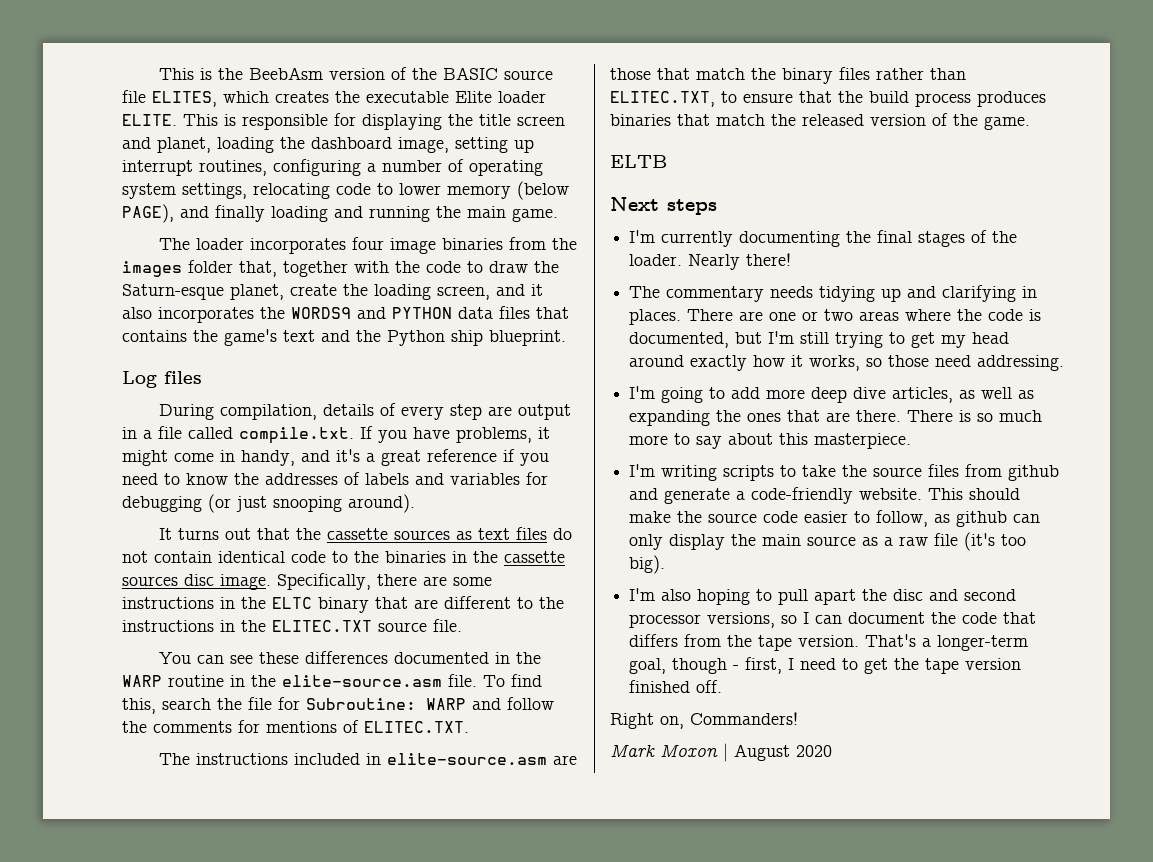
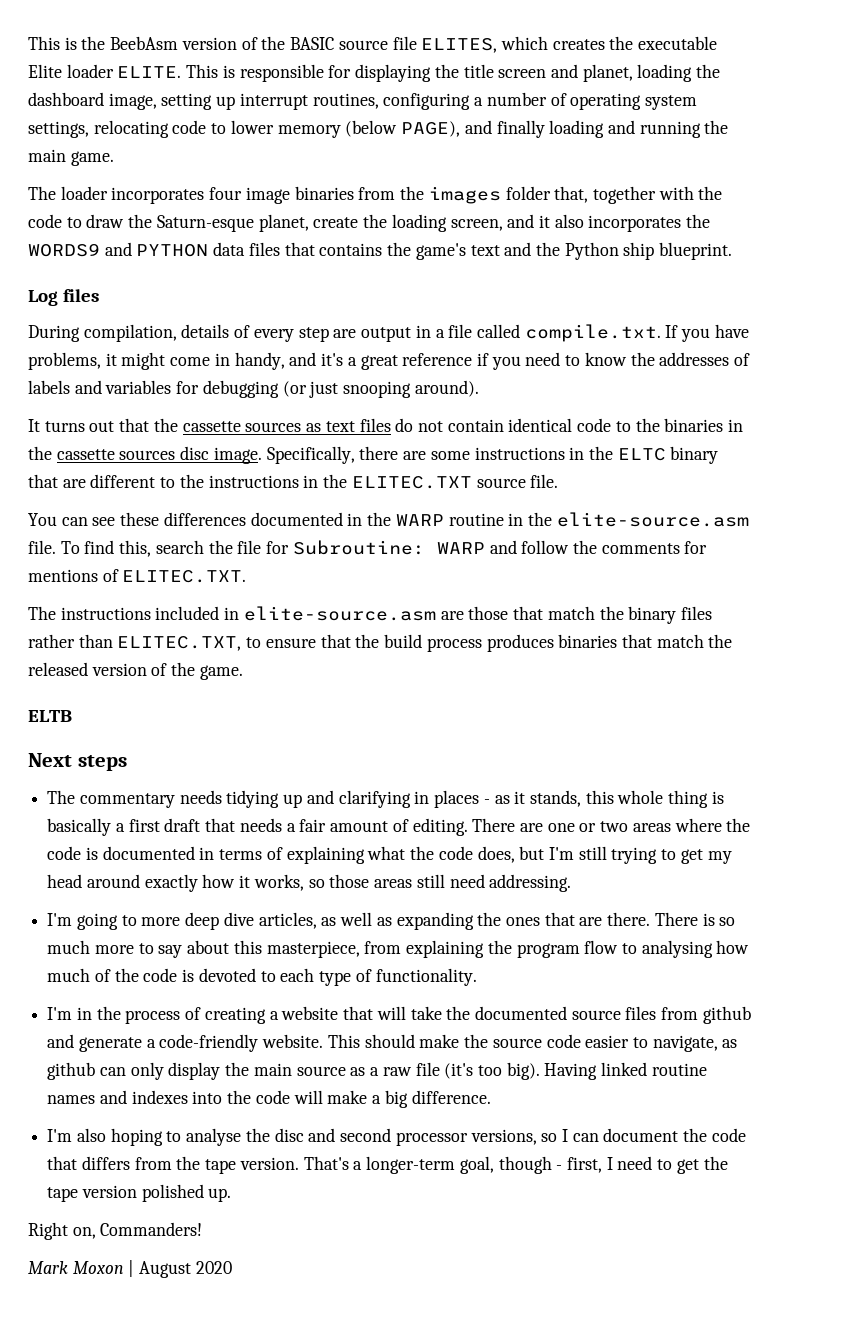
- I'm currently documenting the final stages of the loader. Nearly there!
- The commentary needs tidying up and clarifying in places.
+ The commentary needs tidying up and clarifying in places - as it stands, this whole thing is basically a first draft that needs a fair amount of editing.
- There are one or two areas where the code is documented, but I'm still trying to get my head around exactly how it works, so those need addressing.
+ There are one or two areas where the code is documented in terms of explaining what the code does, but I'm still trying to get my head around exactly how it works, so those areas still need addressing.
- I'm going to add more deep dive articles, as well as expanding the ones that are there.
+ I'm going to more deep dive articles, as well as expanding the ones that are there.
- There is so much more to say about this masterpiece.
- I'm writing scripts to take the source files from github and generate a code-friendly website.
+ There is so much more to say about this masterpiece, from explaining the program flow to analysing how much of the code is devoted to each type of functionality.
+ I'm in the process of creating a website that will take the documented source files from github and generate a code-friendly website.
- This should make the source code easier to follow, as github can only display the main source as a raw file (it's too big).
+ This should make the source code easier to navigate, as github can only display the main source as a raw file (it's too big). Having linked routine names and indexes into the code will make a big difference.
- I'm also hoping to pull apart the disc and second processor versions, so I can document the code that differs from the tape version.
+ I'm also hoping to analyse the disc and second processor versions, so I can document the code that differs from the tape version.
- That's a longer-term goal, though - first, I need to get the tape version finished off.
+ That's a longer-term goal, though - first, I need to get the tape version polished up.

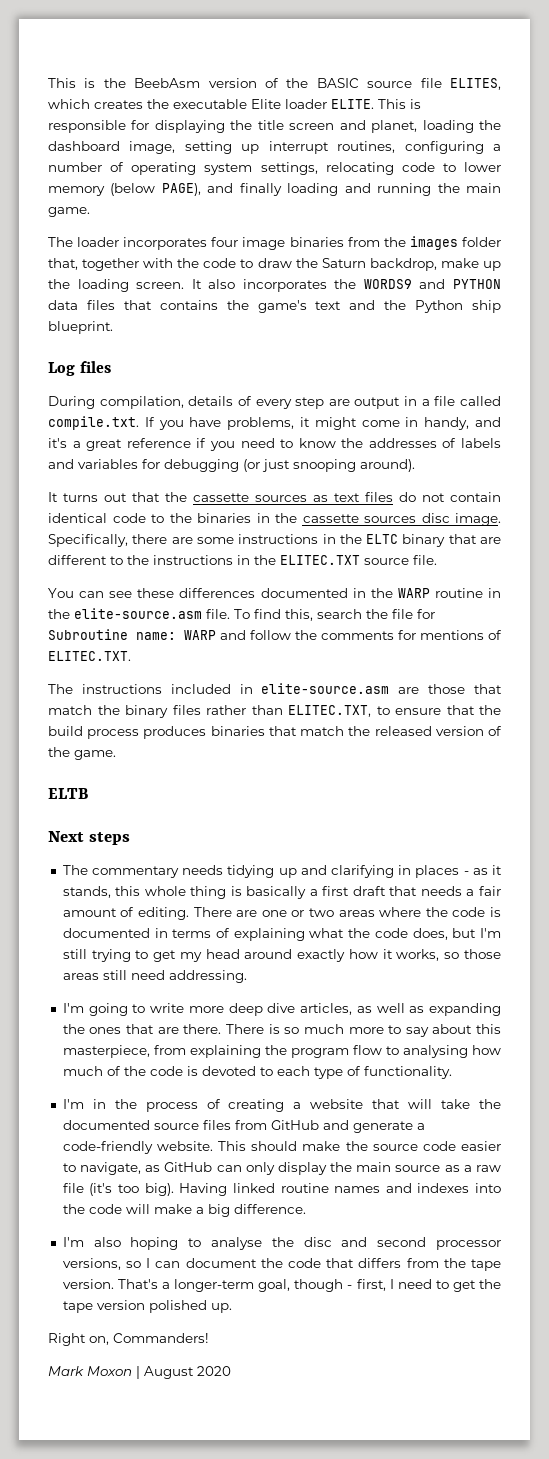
- The loader incorporates four image binaries from the images folder that, together with the code to draw the Saturn-esque planet, create the loading screen, and it also incorporates the WORDS9 and PYTHON data files that contains the game's text and the Python ship blueprint.
+ The loader incorporates four image binaries from the images folder that, together with the code to draw the Saturn backdrop, make up the loading screen. It also incorporates the WORDS9 and PYTHON data files that contains the game's text and the Python ship blueprint.
- To find this, search the file for Subroutine: WARP and follow the comments for mentions of ELITEC.TXT.
+ To find this, search the file for Subroutine name: WARP and follow the comments for mentions of ELITEC.TXT.
- I'm going to more deep dive articles, as well as expanding the ones that are there.
+ I'm going to write more deep dive articles, as well as expanding the ones that are there.
- I'm in the process of creating a website that will take the documented source files from github and generate a code-friendly website.
+ I'm in the process of creating a website that will take the documented source files from GitHub and generate a code-friendly website.
- This should make the source code easier to navigate, as github can only display the main source as a raw file (it's too big).
+ This should make the source code easier to navigate, as GitHub can only display the main source as a raw file (it's too big).

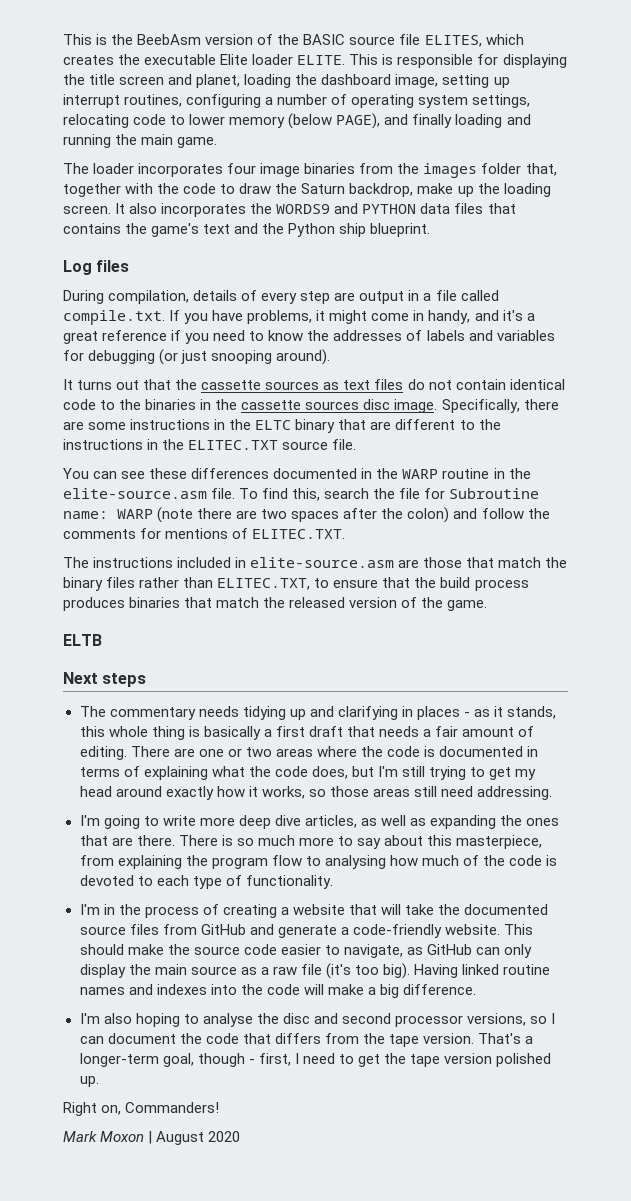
- To find this, search the file for Subroutine name: WARP and follow the comments for mentions of ELITEC.TXT.
+ To find this, search the file for Subroutine name: WARP (note there are two spaces after the colon) and follow the comments for mentions of ELITEC.TXT.

